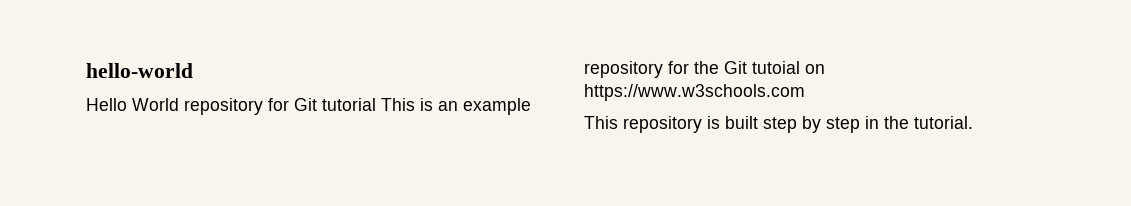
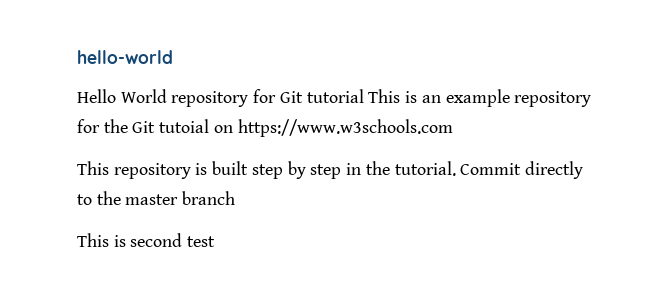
+ Commit directly to the master branch
+ This is second test

